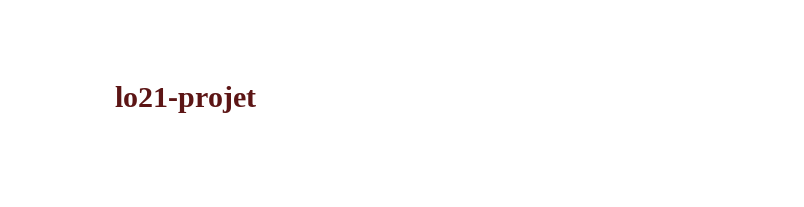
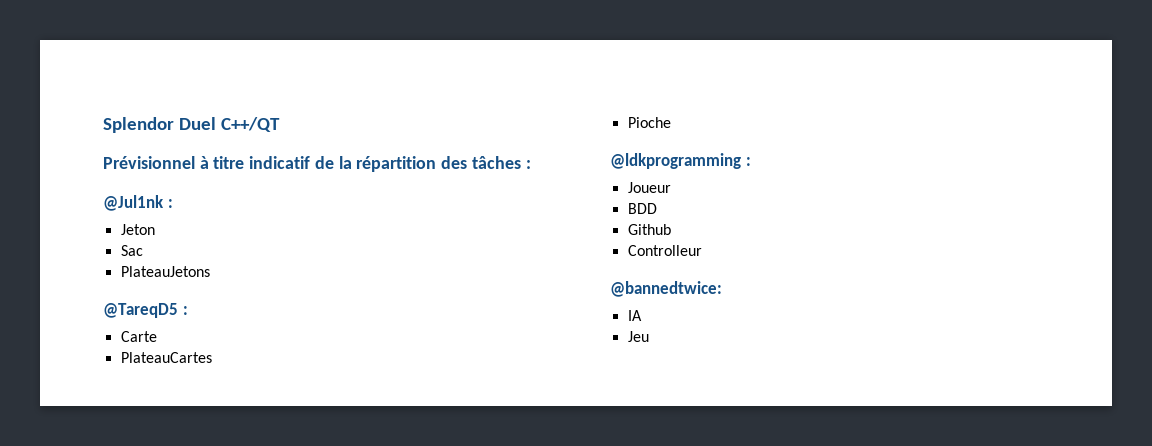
- lo21-projet
+ Splendor Duel C++/QT
+ Prévisionnel à titre indicatif de la répartition des tâches :
+ @Jul1nk :
+ Jeton
+ Sac
+ PlateauJetons
+ @TareqD5 :
+ Carte
+ PlateauCartes
+ Pioche
+ @ldkprogramming :
+ Joueur
+ BDD
+ Github
+ Controlleur
+ @bannedtwice:
+ IA
+ Jeu

